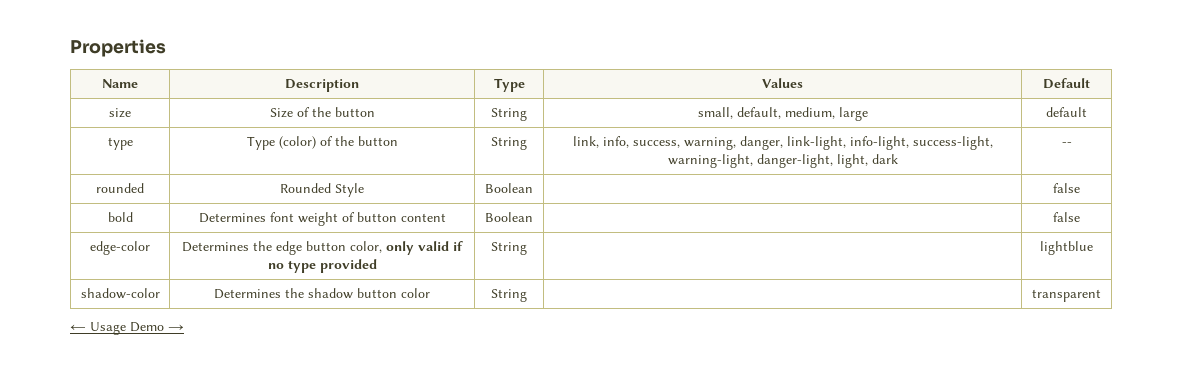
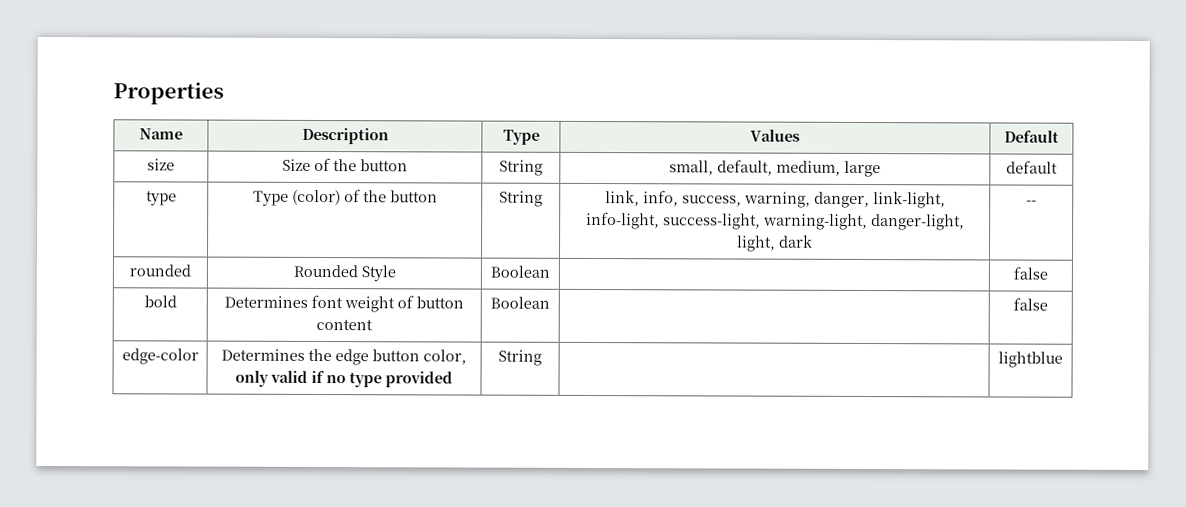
- shadow-color | Determines the shadow button color | String | | transparent
- ← Usage Demo →

